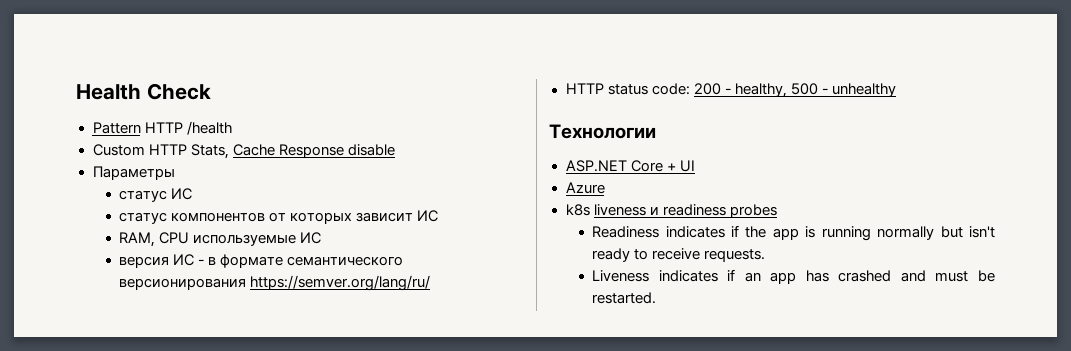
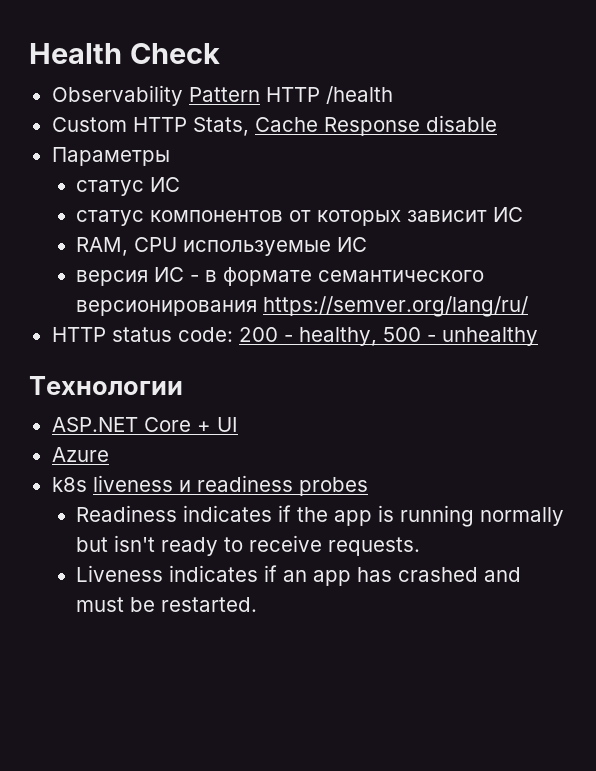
- Pattern HTTP /health
+ Observability Pattern HTTP /health

